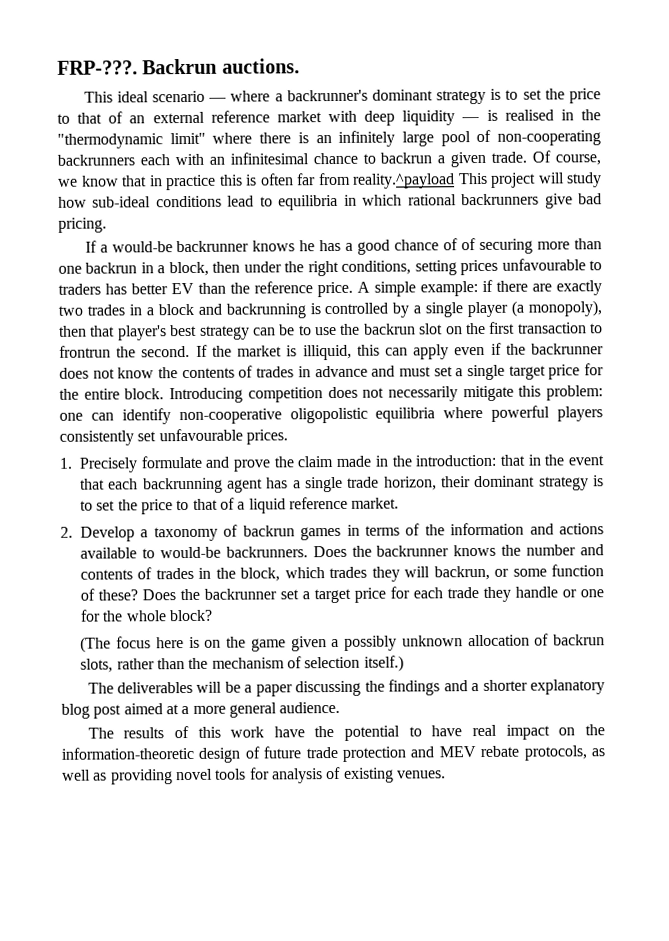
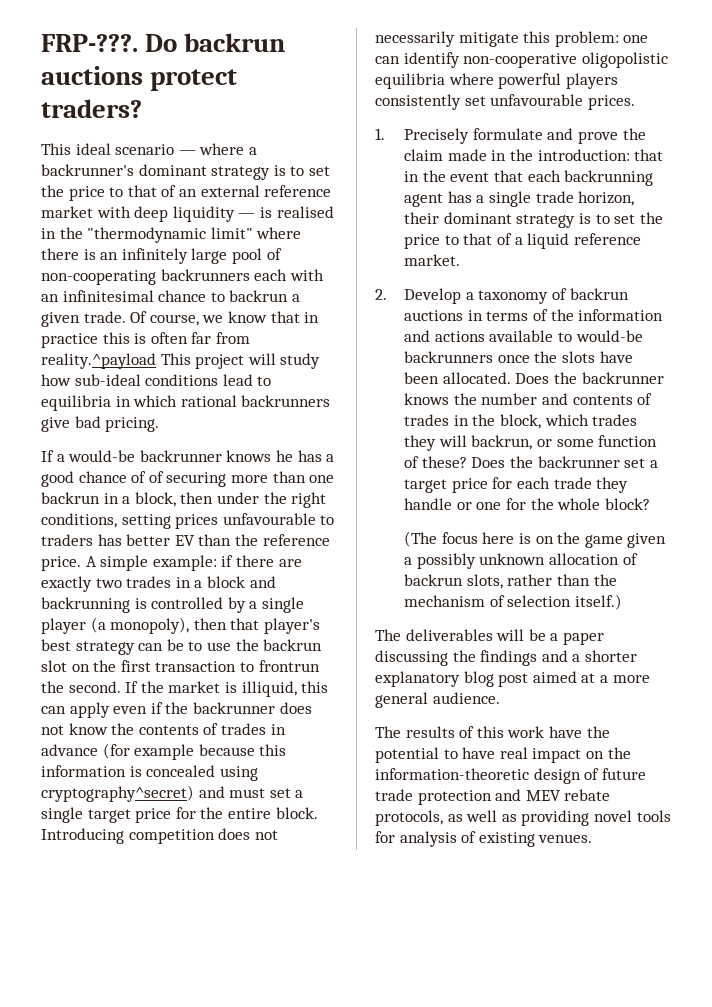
- Backrun auctions.
+ Do backrun auctions protect traders?
- If the market is illiquid, this can apply even if the backrunner does not know the contents of trades in advance and must set a single target price for the entire block.
+ If the market is illiquid, this can apply even if the backrunner does not know the contents of trades in advance (for example because this information is concealed using cryptography^secret) and must set a single target price for the entire block.
- 2. Develop a taxonomy of backrun games in terms of the information and actions available to would-be backrunners.
+ 2. Develop a taxonomy of backrun auctions in terms of the information and actions available to would-be backrunners once the slots have been allocated.

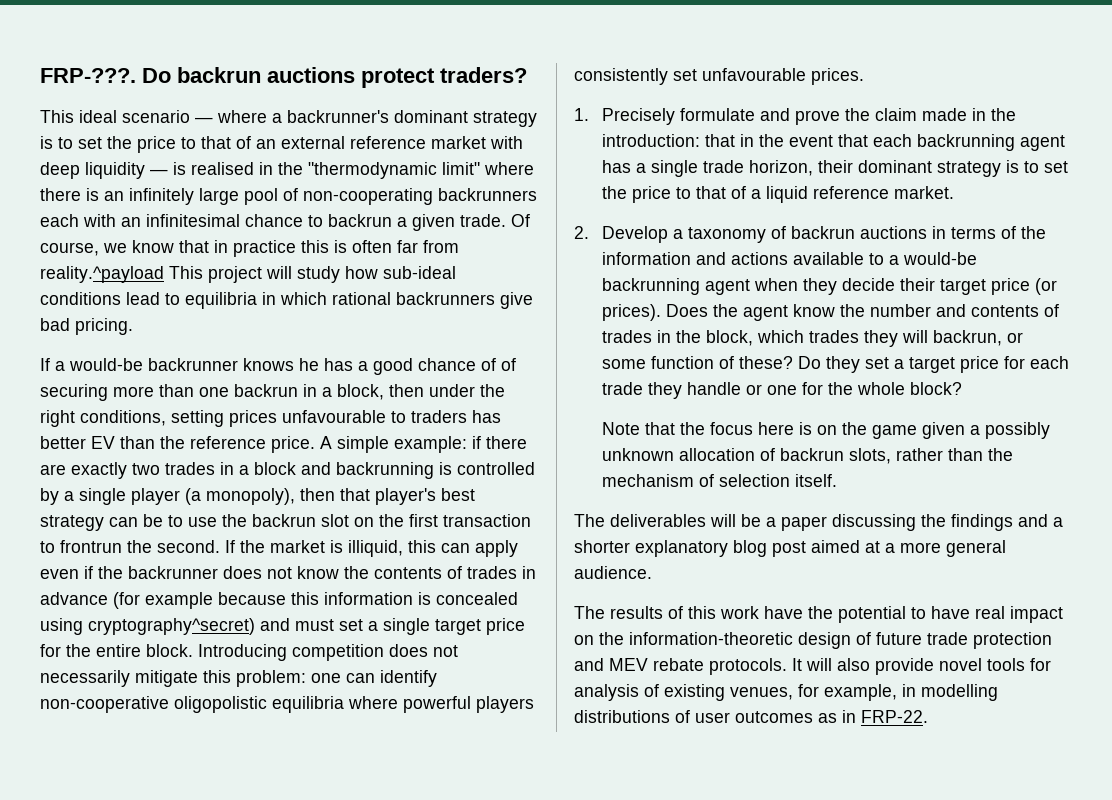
- 2. Develop a taxonomy of backrun auctions in terms of the information and actions available to would-be backrunners once the slots have been allocated. Does the backrunner knows the number and contents of trades in the block, which trades they will backrun, or some function of these?
+ 2. Develop a taxonomy of backrun auctions in terms of the information and actions available to a would-be backrunning agent when they decide their target price (or prices). Does the agent know the number and contents of trades in the block, which trades they will backrun, or some function of these?
- Does the backrunner set a target price for each trade they handle or one for the whole block?
+ Do they set a target price for each trade they handle or one for the whole block?
- (The focus here is on the game given a possibly unknown allocation of backrun slots, rather than the mechanism of selection itself.)
+ Note that the focus here is on the game given a possibly unknown allocation of backrun slots, rather than the mechanism of selection itself.
- The results of this work have the potential to have real impact on the information-theoretic design of future trade protection and MEV rebate protocols, as well as providing novel tools for analysis of existing venues.
+ The results of this work have the potential to have real impact on the information-theoretic design of future trade protection and MEV rebate protocols. It will also provide novel tools for analysis of existing venues, for example, in modelling distributions of user outcomes as in FRP-22.

